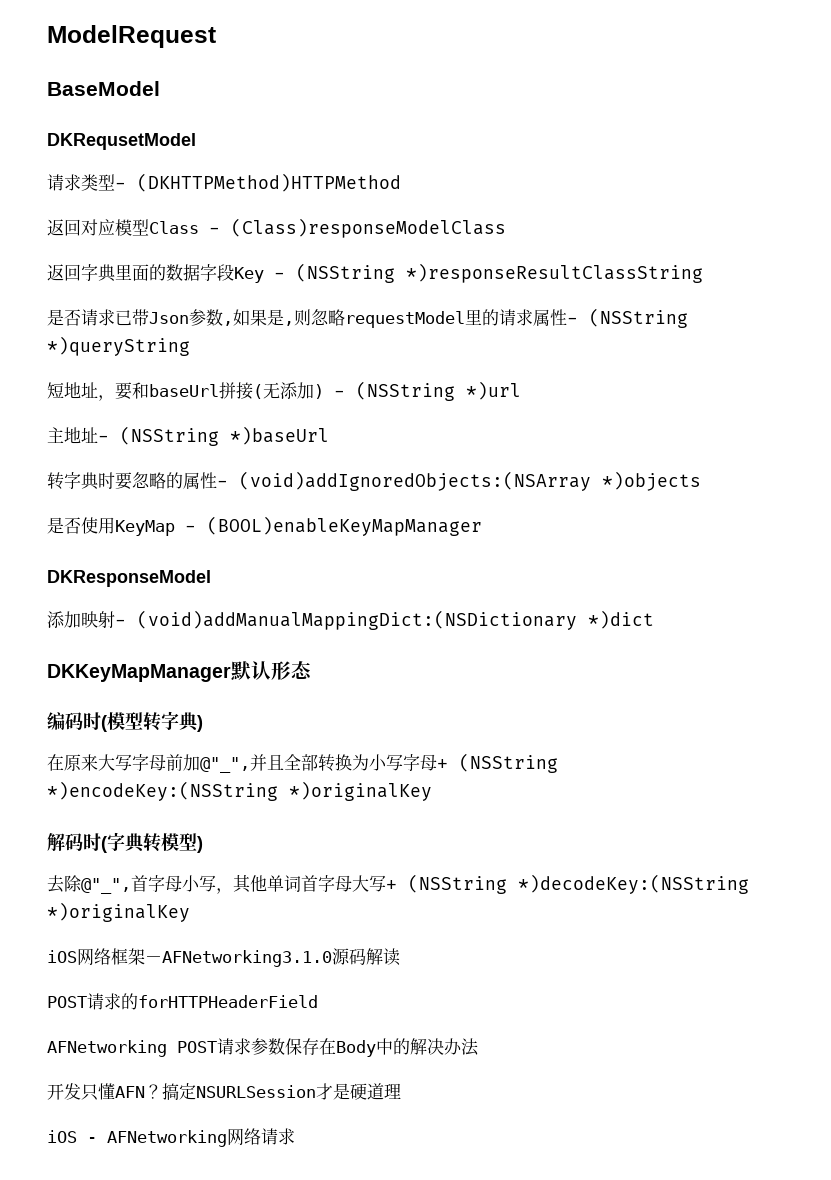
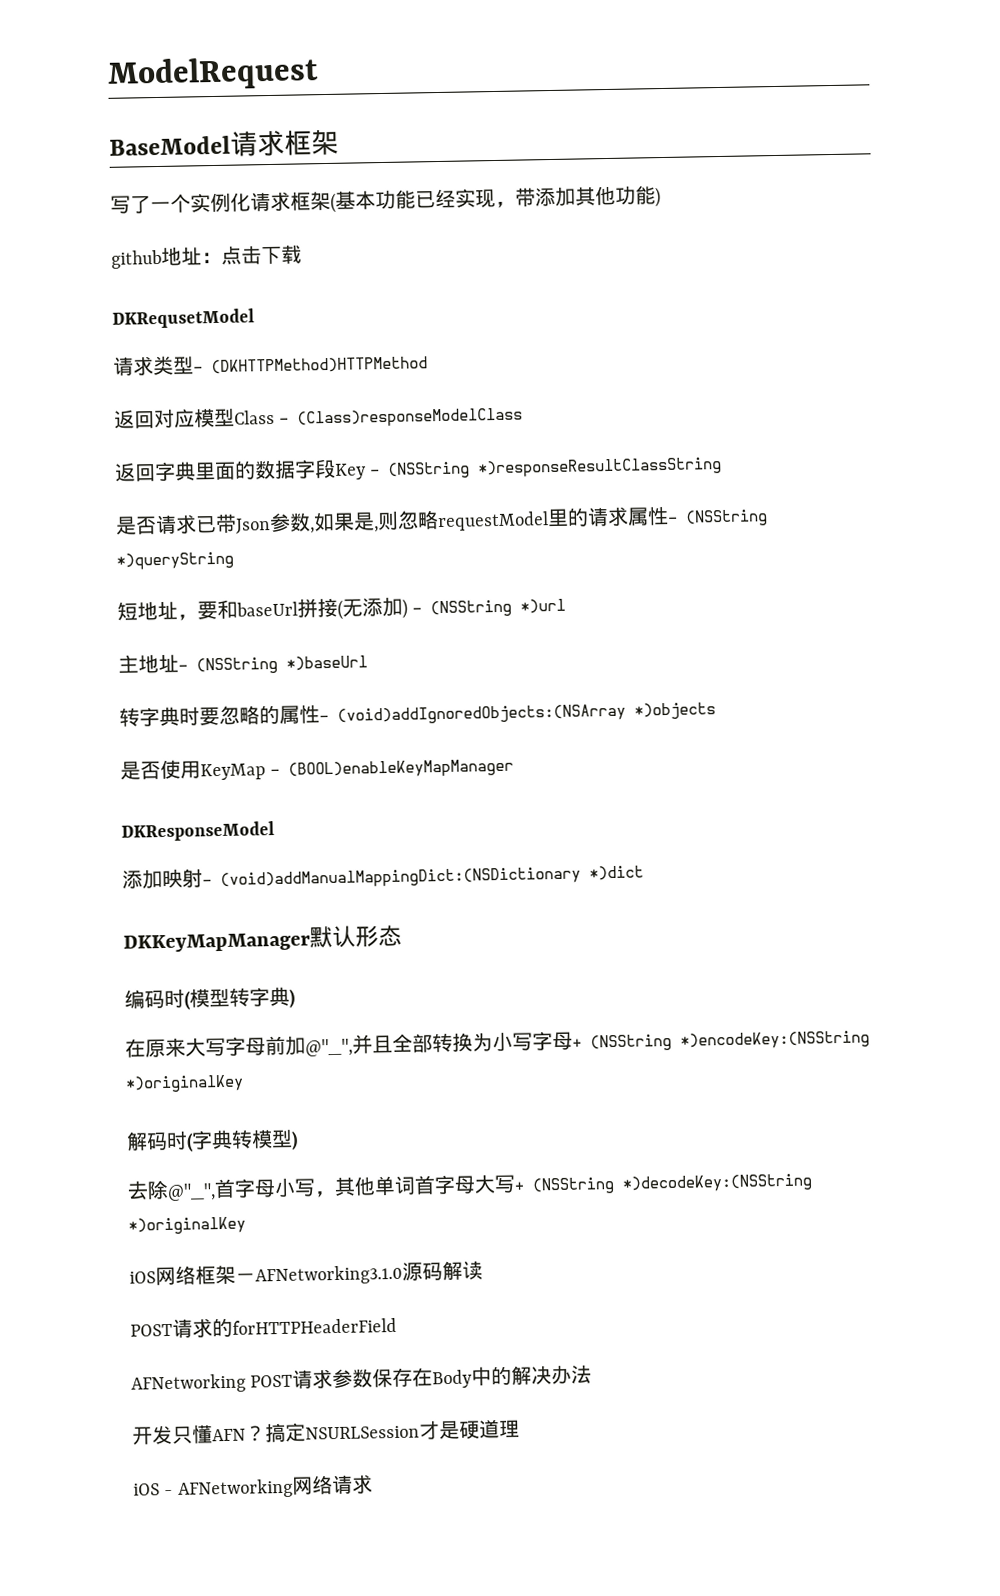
- BaseModel
+ BaseModel请求框架
+ 写了一个实例化请求框架(基本功能已经实现，带添加其他功能)
+ github地址：点击下载

